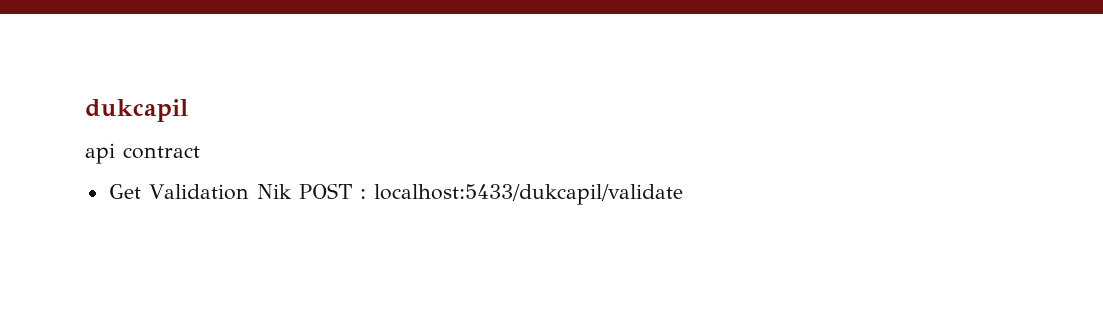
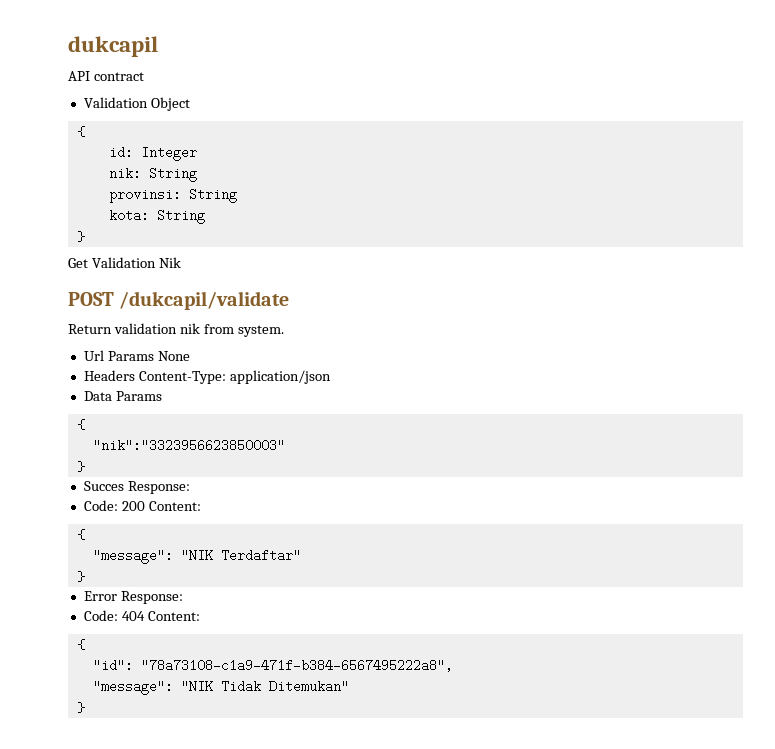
- api contract
+ API contract
- Get Validation Nik POST : localhost:5433/dukcapil/validate
+ Validation Object
+ {
+ id: Integer
+ nik: String
+ provinsi: String
+ kota: String
+ }
+ Get Validation Nik
+ POST /dukcapil/validate
+ Return validation nik from system.
+ Url Params None
+ Headers Content-Type: application/json
+ Data Params
+ {
+ "nik":"3323956623850003"
+ }
+ Succes Response:
+ Code: 200 Content:
+ {
+ "message": "NIK Terdaftar"
+ }
+ Error Response:
+ Code: 404 Content:
+ {
+ "id": "78a73108-c1a9-471f-b384-6567495222a8",
+ "message": "NIK Tidak Ditemukan"
+ }

